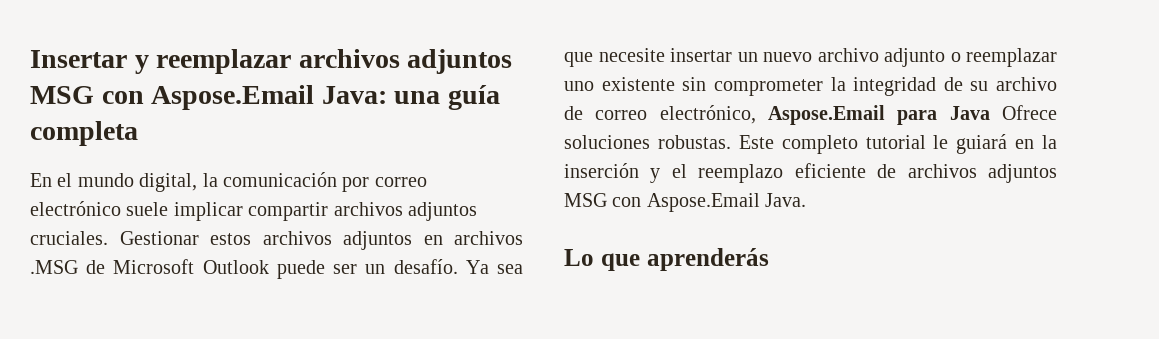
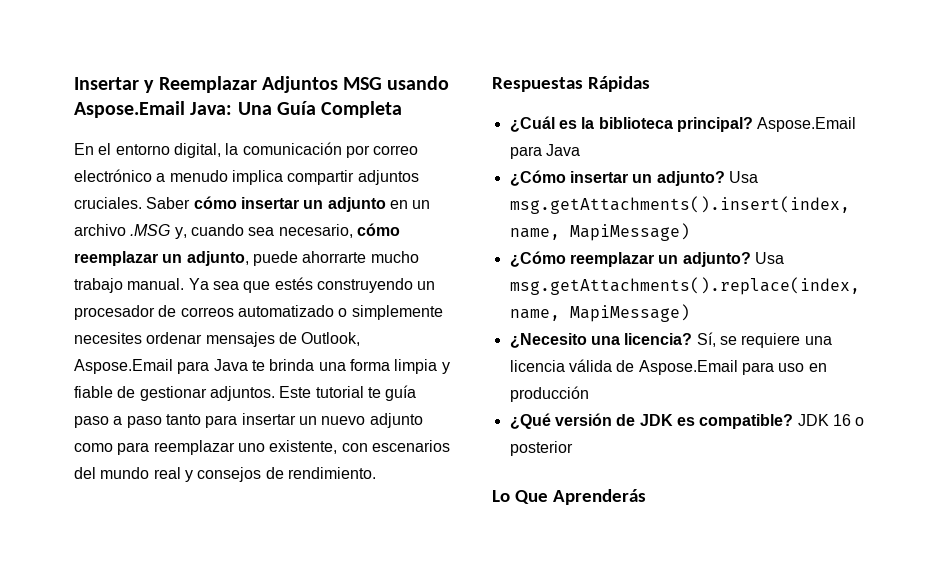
- Insertar y reemplazar archivos adjuntos MSG con Aspose.Email Java: una guía completa
+ Insertar y Reemplazar Adjuntos MSG usando Aspose.Email Java: Una Guía Completa
- En el mundo digital, la comunicación por correo electrónico suele implicar compartir archivos adjuntos cruciales. Gestionar estos archivos adjuntos en archivos .MSG de Microsoft Outlook puede ser un desafío. Ya sea que necesite insertar un nuevo archivo adjunto o reemplazar uno existente sin comprometer la integridad de su archivo de correo electrónico, Aspose.Email para Java Ofrece soluciones robustas. Este completo tutorial le guiará en la inserción y el reemplazo eficiente de archivos adjuntos MSG con Aspose.Email Java.
+ En el entorno digital, la comunicación por correo electrónico a menudo implica compartir adjuntos cruciales. Saber cómo insertar un adjunto en un archivo .MSG y, cuando sea necesario, cómo reemplazar un adjunto, puede ahorrarte mucho trabajo manual. Ya sea que estés construyendo un procesador de correos automatizado o simplemente necesites ordenar mensajes de Outlook, Aspose.Email para Java te brinda una forma limpia y fiable de gestionar adjuntos. Este tutorial te guía paso a paso tanto para insertar un nuevo adjunto como para reemplazar uno existente, con escenarios del mundo real y consejos de rendimiento.
+ Respuestas Rápidas
+ ¿Cuál es la biblioteca principal? Aspose.Email para Java
+ ¿Cómo insertar un adjunto? Usa msg.getAttachments().insert(index, name, MapiMessage)
+ ¿Cómo reemplazar un adjunto? Usa msg.getAttachments().replace(index, name, MapiMessage)
+ ¿Necesito una licencia? Sí, se requiere una licencia válida de Aspose.Email para uso en producción
+ ¿Qué versión de JDK es compatible? JDK 16 o posterior
- Lo que aprenderás
+ Lo Que Aprenderás

